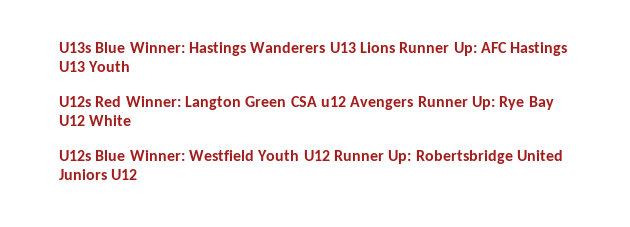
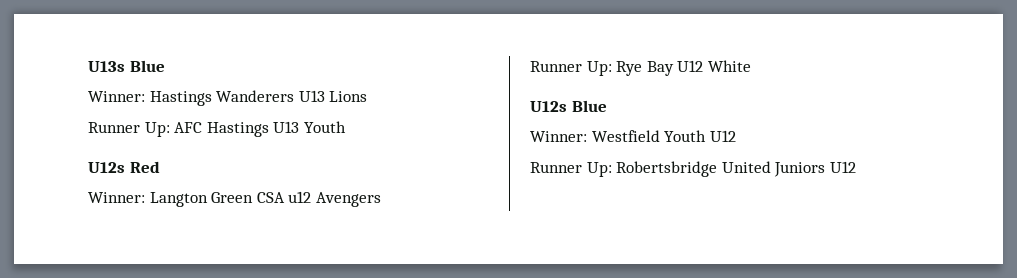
- U13s Blue Winner: Hastings Wanderers U13 Lions Runner Up: AFC Hastings U13 Youth
+ U13s Blue
+ Winner: Hastings Wanderers U13 Lions
+ Runner Up: AFC Hastings U13 Youth
- U12s Red Winner: Langton Green CSA u12 Avengers Runner Up: Rye Bay U12 White
+ U12s Red
+ Winner: Langton Green CSA u12 Avengers
+ Runner Up: Rye Bay U12 White
- U12s Blue Winner: Westfield Youth U12 Runner Up: Robertsbridge United Juniors U12
+ U12s Blue
+ Winner: Westfield Youth U12
+ Runner Up: Robertsbridge United Juniors U12

